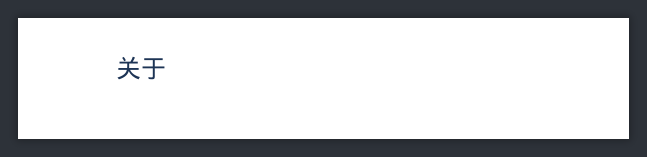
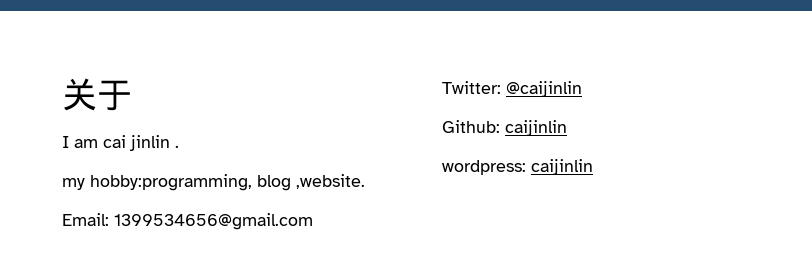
+ I am cai jinlin .
+ my hobby:programming, blog ,website.
+ Email: 1399534656@gmail.com
+ Twitter: @caijinlin
+ Github: caijinlin
+ wordpress: caijinlin

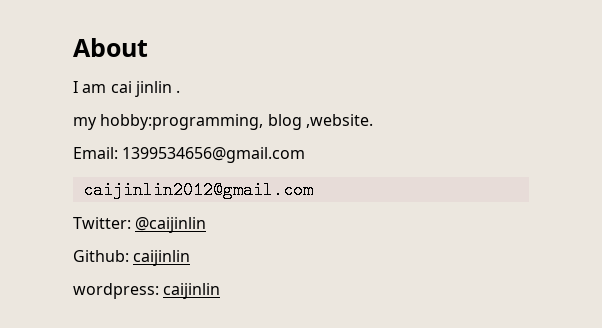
- 关于
+ About
+ caijinlin2012@gmail.com

